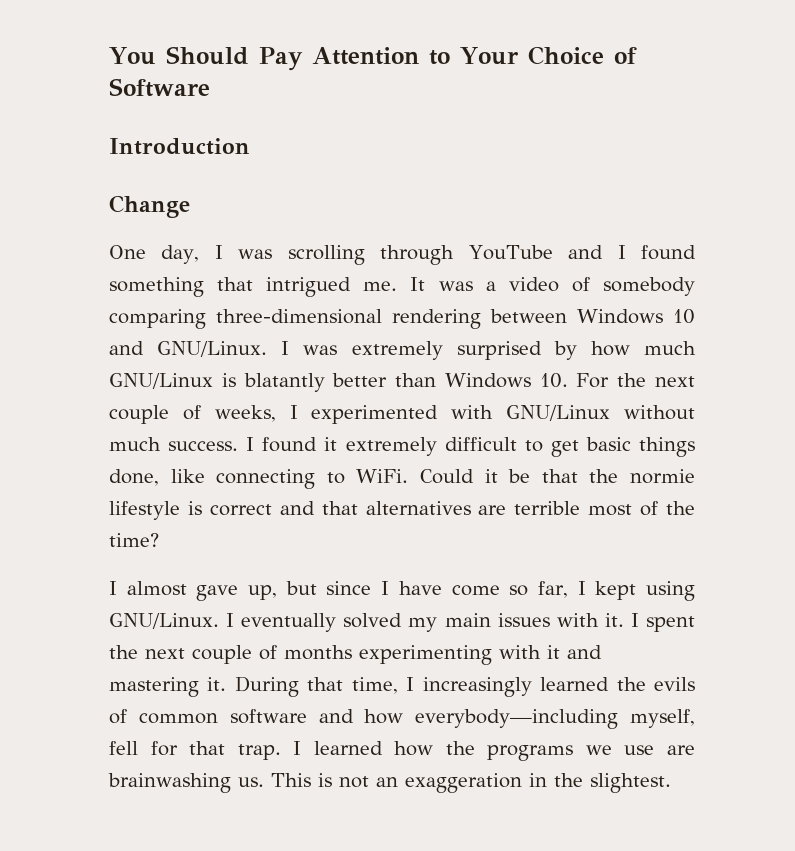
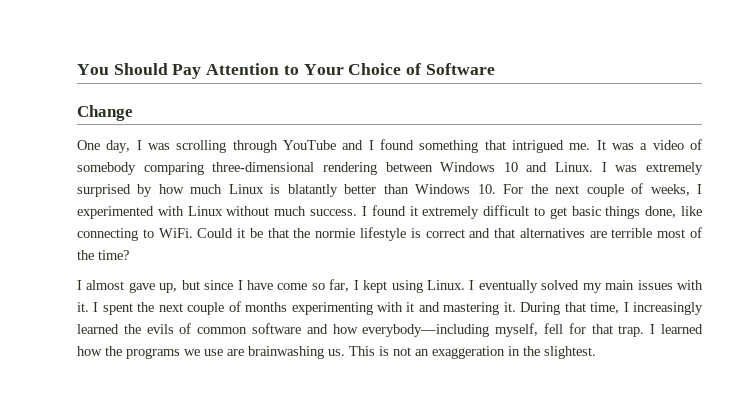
- Introduction
- It was a video of somebody comparing three-dimensional rendering between Windows 10 and GNU/Linux.
+ It was a video of somebody comparing three-dimensional rendering between Windows 10 and Linux.
- I was extremely surprised by how much GNU/Linux is blatantly better than Windows 10. For the next couple of weeks, I experimented with GNU/Linux without much success.
+ I was extremely surprised by how much Linux is blatantly better than Windows 10. For the next couple of weeks, I experimented with Linux without much success.
- I almost gave up, but since I have come so far, I kept using GNU/Linux.
+ I almost gave up, but since I have come so far, I kept using Linux.

